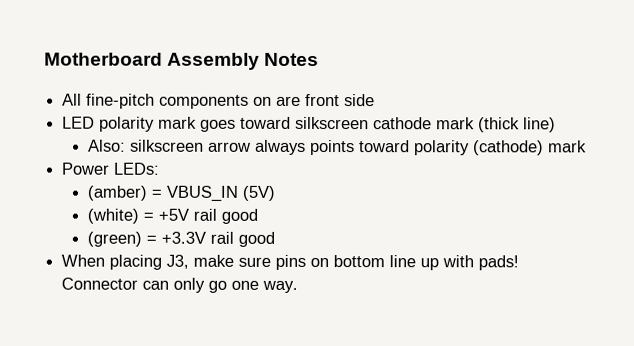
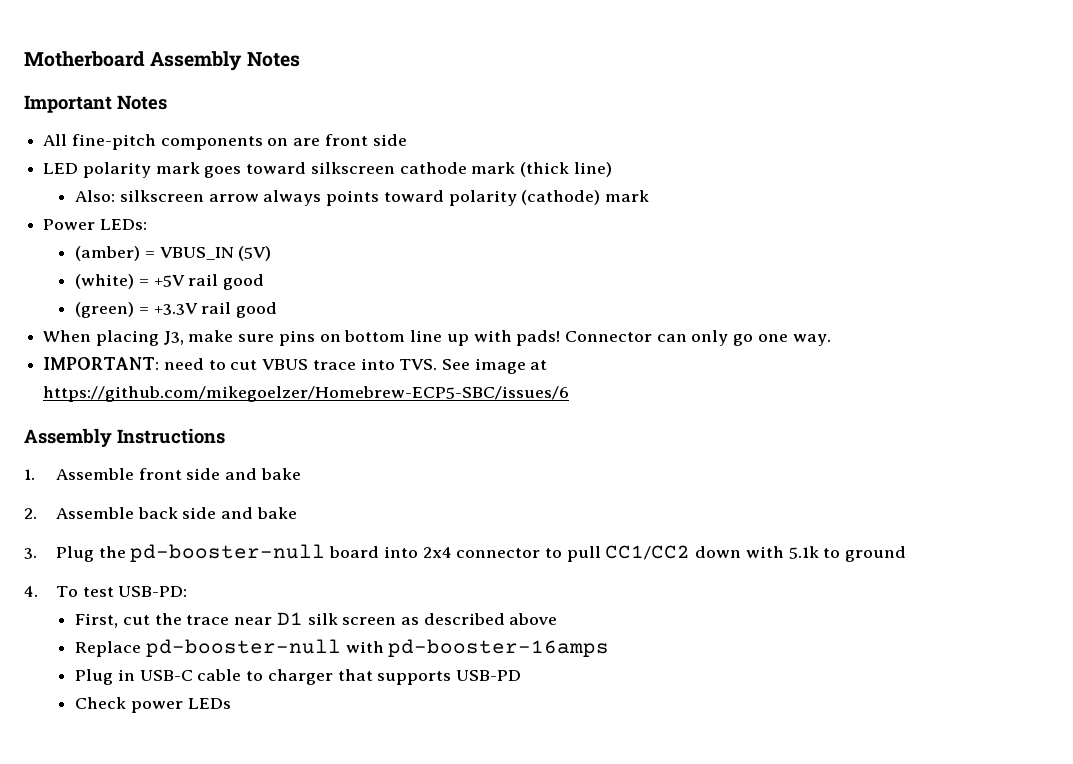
+ Important Notes
+ IMPORTANT: need to cut VBUS trace into TVS. See image at https://github.com/mikegoelzer/Homebrew-ECP5-SBC/issues/6
+ Assembly Instructions
+ 1. Assemble front side and bake
+ 2. Assemble back side and bake
+ 3. Plug the pd-booster-null board into 2x4 connector to pull CC1/CC2 down with 5.1k to ground
+ 4. To test USB-PD:
+ First, cut the trace near D1 silk screen as described above
+ Replace pd-booster-null with pd-booster-16amps
+ Plug in USB-C cable to charger that supports USB-PD
+ Check power LEDs

